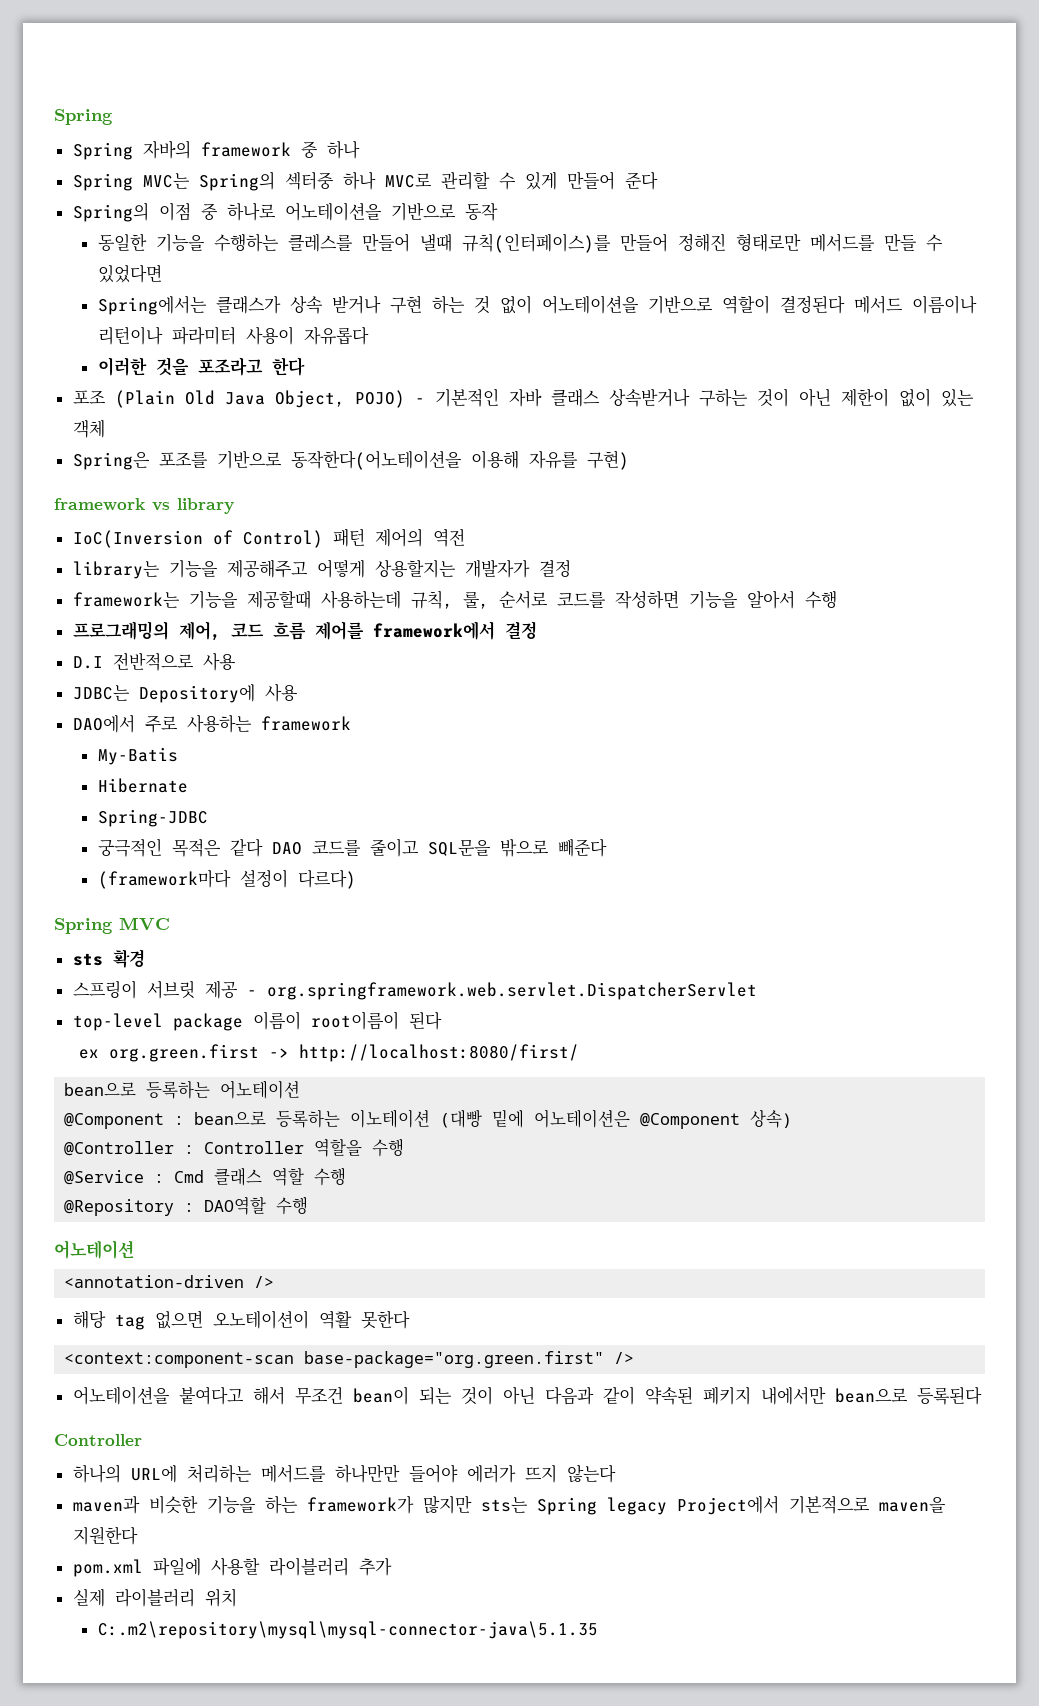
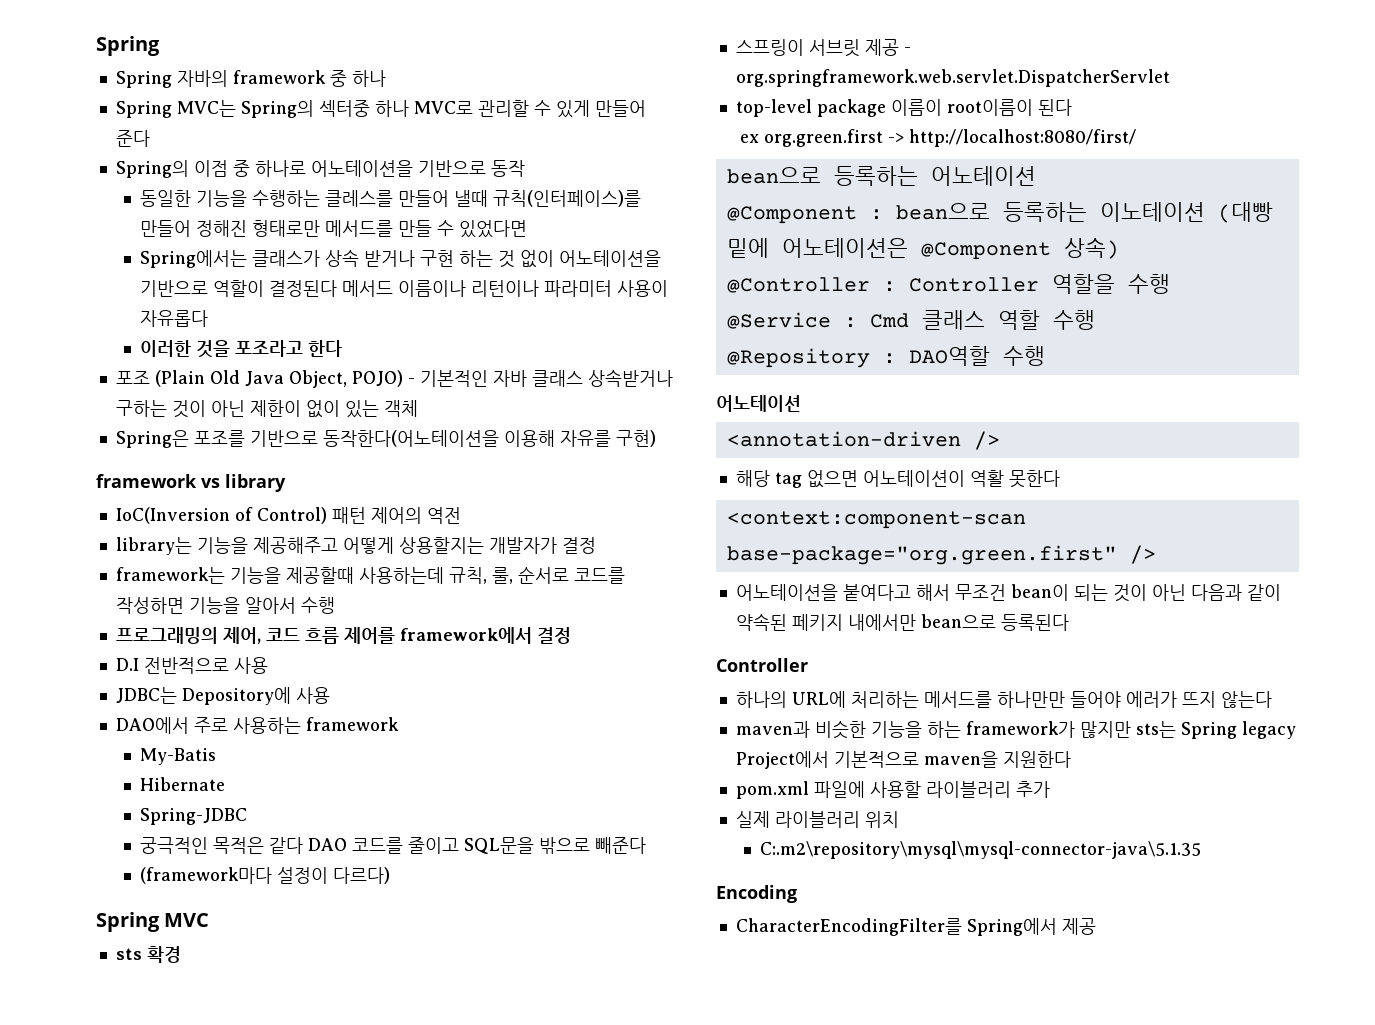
- 해당 tag 없으면 오노테이션이 역활 못한다
+ 해당 tag 없으면 어노테이션이 역활 못한다
+ Encoding
+ CharacterEncodingFilter를 Spring에서 제공

